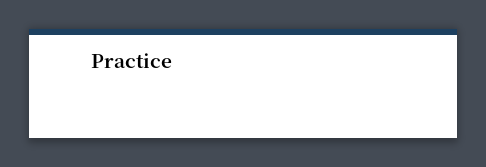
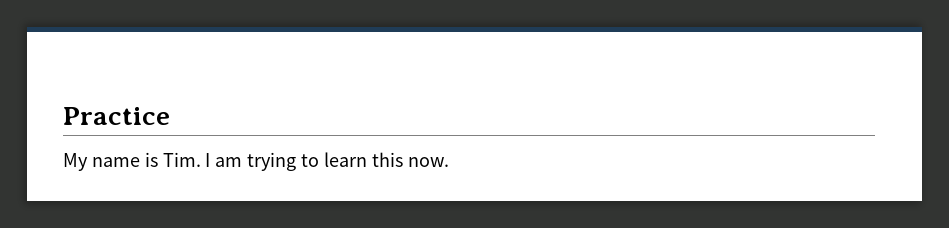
+ My name is Tim. I am trying to learn this now.

